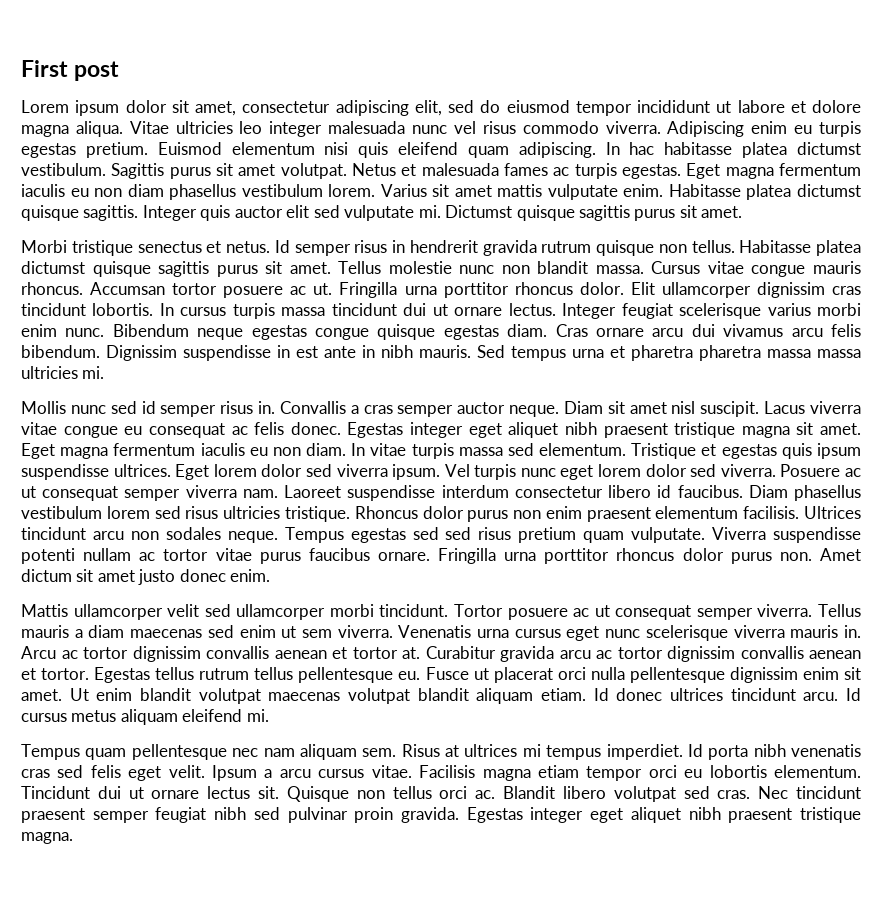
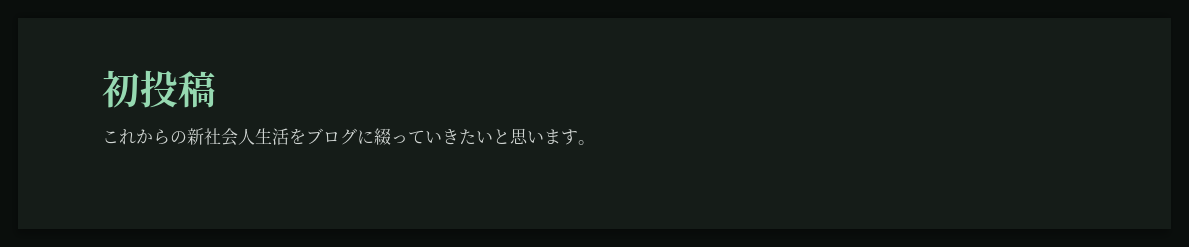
- First post
- Lorem ipsum dolor sit amet, consectetur adipiscing elit, sed do eiusmod tempor incididunt ut labore et dolore magna aliqua. Vitae ultricies leo integer malesuada nunc vel risus commodo viverra. Adipiscing enim eu turpis egestas pretium. Euismod elementum nisi quis eleifend quam adipiscing. In hac habitasse platea dictumst vestibulum. Sagittis purus sit amet volutpat. Netus et malesuada fames ac turpis egestas. Eget magna fermentum iaculis eu non diam phasellus vestibulum lorem. Varius sit amet mattis vulputate enim. Habitasse platea dictumst quisque sagittis. Integer quis auctor elit sed vulputate mi. Dictumst quisque sagittis purus sit amet.
- Morbi tristique senectus et netus. Id semper risus in hendrerit gravida rutrum quisque non tellus. Habitasse platea dictumst quisque sagittis purus sit amet. Tellus molestie nunc non blandit massa. Cursus vitae congue mauris rhoncus. Accumsan tortor posuere ac ut. Fringilla urna porttitor rhoncus dolor. Elit ullamcorper dignissim cras tincidunt lobortis. In cursus turpis massa tincidunt dui ut ornare lectus. Integer feugiat scelerisque varius morbi enim nunc. Bibendum neque egestas congue quisque egestas diam. Cras ornare arcu dui vivamus arcu felis bibendum. Dignissim suspendisse in est ante in nibh mauris. Sed tempus urna et pharetra pharetra massa massa ultricies mi.
- Mollis nunc sed id semper risus in. Convallis a cras semper auctor neque. Diam sit amet nisl suscipit. Lacus viverra vitae congue eu consequat ac felis donec. Egestas integer eget aliquet nibh praesent tristique magna sit amet. Eget magna fermentum iaculis eu non diam. In vitae turpis massa sed elementum. Tristique et egestas quis ipsum suspendisse ultrices. Eget lorem dolor sed viverra ipsum. Vel turpis nunc eget lorem dolor sed viverra. Posuere ac ut consequat semper viverra nam. Laoreet suspendisse interdum consectetur libero id faucibus. Diam phasellus vestibulum lorem sed risus ultricies tristique. Rhoncus dolor purus non enim praesent elementum facilisis. Ultrices tincidunt arcu non sodales neque. Tempus egestas sed sed risus pretium quam vulputate. Viverra suspendisse potenti nullam ac tortor vitae purus faucibus ornare. Fringilla urna porttitor rhoncus dolor purus non. Amet dictum sit amet justo donec enim.
- Mattis ullamcorper velit sed ullamcorper morbi tincidunt. Tortor posuere ac ut consequat semper viverra. Tellus mauris a diam maecenas sed enim ut sem viverra. Venenatis urna cursus eget nunc scelerisque viverra mauris in. Arcu ac tortor dignissim convallis aenean et tortor at. Curabitur gravida arcu ac tortor dignissim convallis aenean et tortor. Egestas tellus rutrum tellus pellentesque eu. Fusce ut placerat orci nulla pellentesque dignissim enim sit amet. Ut enim blandit volutpat maecenas volutpat blandit aliquam etiam. Id donec ultrices tincidunt arcu. Id cursus metus aliquam eleifend mi.
- Tempus quam pellentesque nec nam aliquam sem. Risus at ultrices mi tempus imperdiet. Id porta nibh venenatis cras sed felis eget velit. Ipsum a arcu cursus vitae. Facilisis magna etiam tempor orci eu lobortis elementum. Tincidunt dui ut ornare lectus sit. Quisque non tellus orci ac. Blandit libero volutpat sed cras. Nec tincidunt praesent semper feugiat nibh sed pulvinar proin gravida. Egestas integer eget aliquet nibh praesent tristique magna.
+ 初投稿
+ これからの新社会人生活をブログに綴っていきたいと思います。

